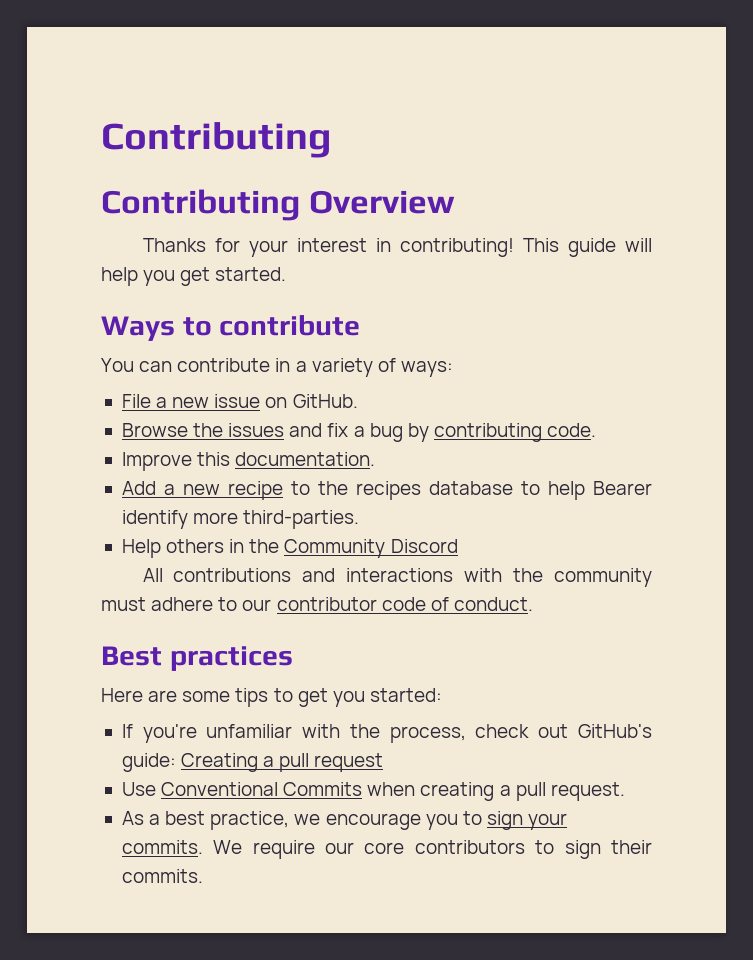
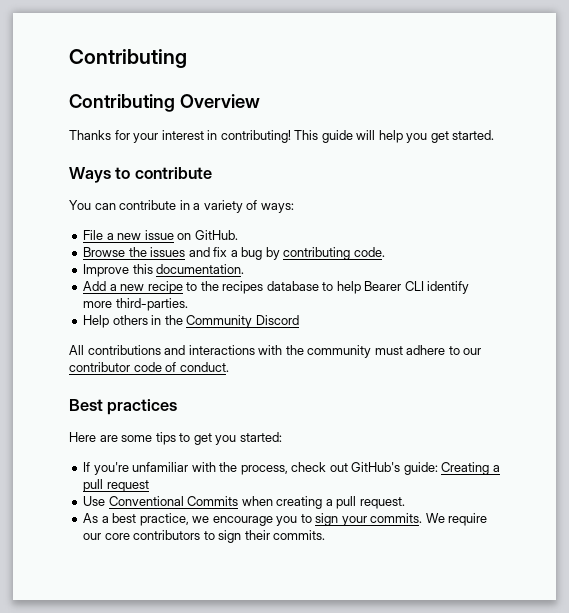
- Add a new recipe to the recipes database to help Bearer identify more third-parties.
+ Add a new recipe to the recipes database to help Bearer CLI identify more third-parties.

